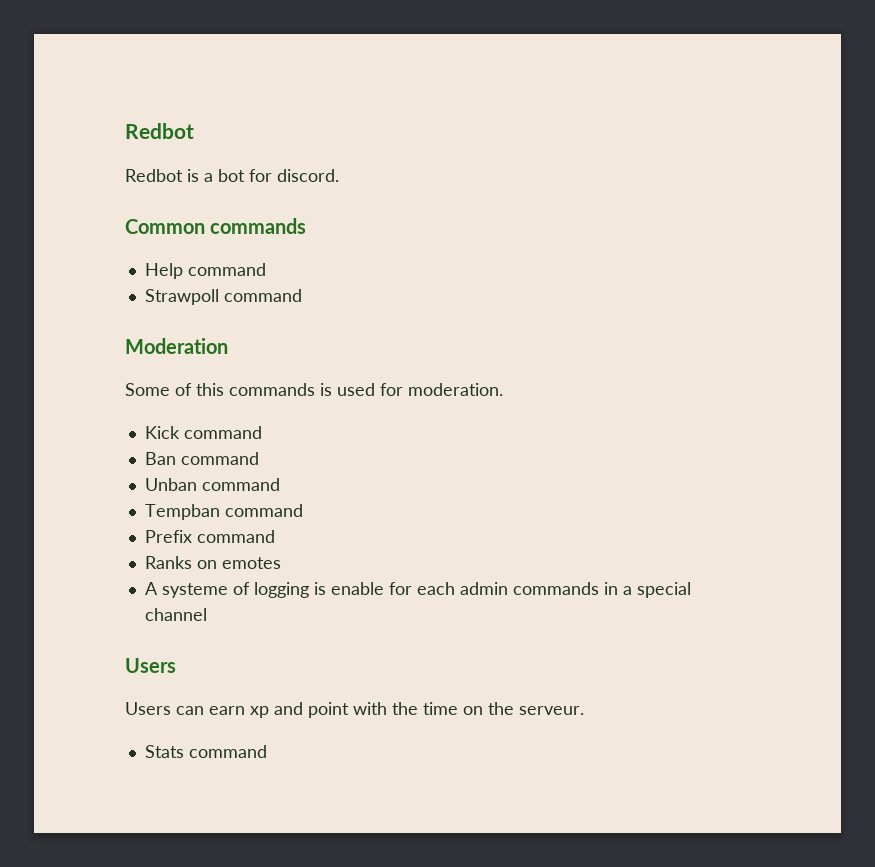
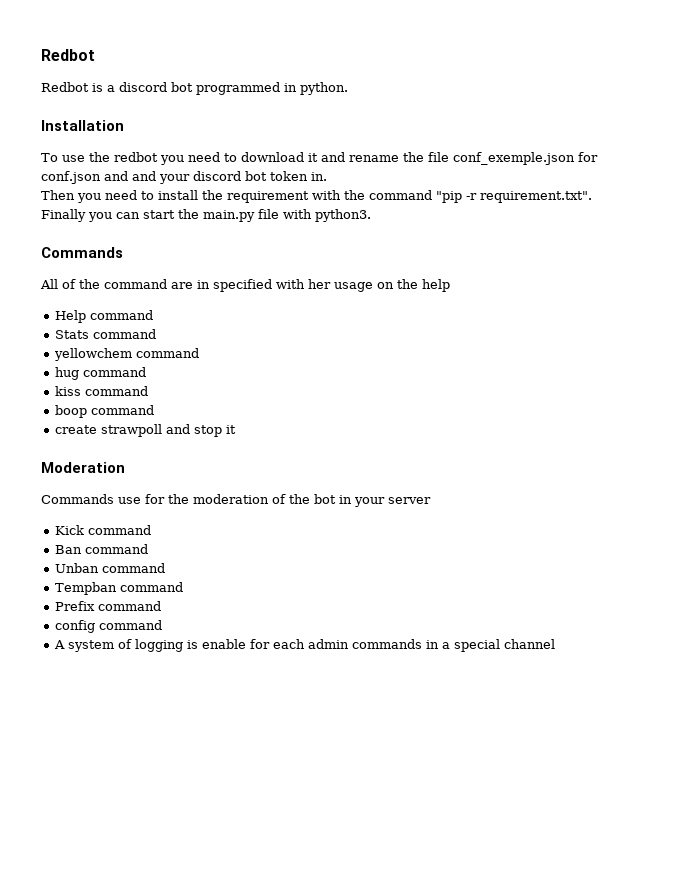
- Redbot is a bot for discord.
- Common commands
+ Redbot is a discord bot programmed in python.
+ Installation
+ To use the redbot you need to download it and rename the file conf_exemple.json for conf.json and and your discord bot token in.
+ Then you need to install the requirement with the command "pip -r requirement.txt".
+ Finally you can start the main.py file with python3.
+ Commands
+ All of the command are in specified with her usage on the help
- Strawpoll command
+ Stats command
+ yellowchem command
+ hug command
+ kiss command
+ boop command
+ create strawpoll and stop it
  Moderation
- Some of this commands is used for moderation.
+ Commands use for the moderation of the bot in your server
- Ranks on emotes
+ config command
- A systeme of logging is enable for each admin commands in a special channel
- Users
- Users can earn xp and point with the time on the serveur.
- Stats command
+ A system of logging is enable for each admin commands in a special channel

